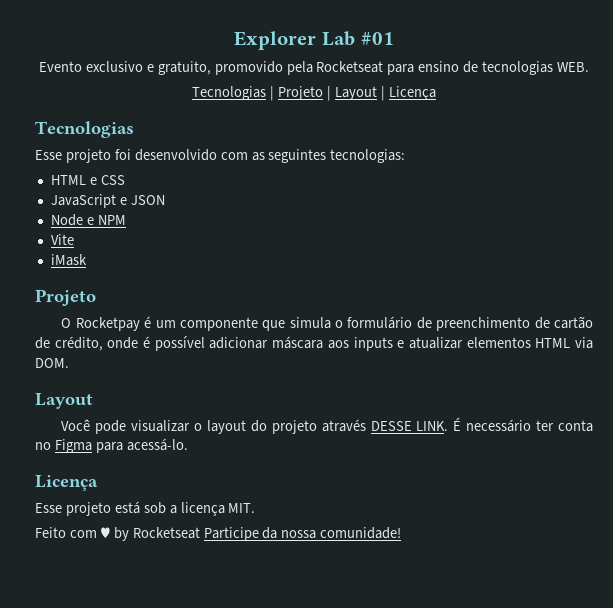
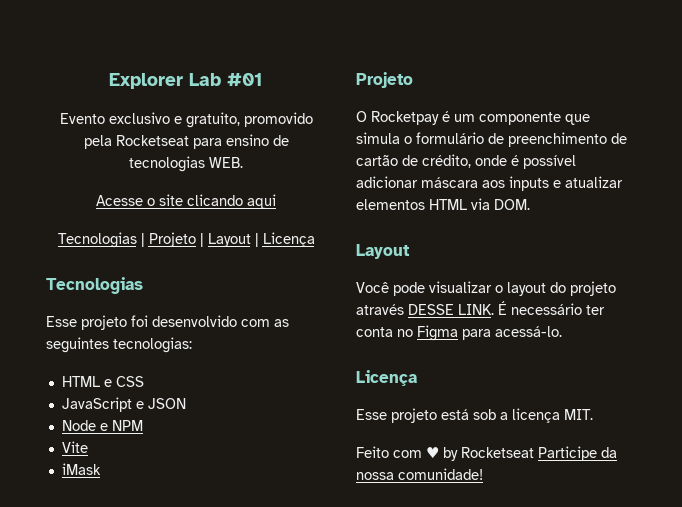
+ Acesse o site clicando aqui

